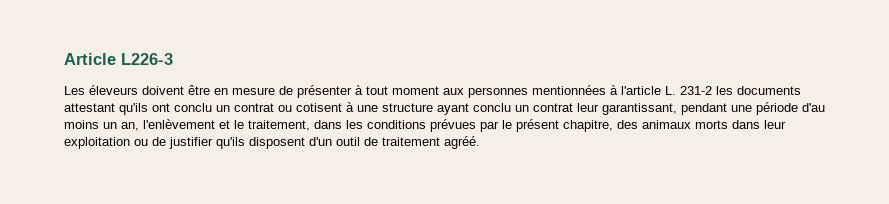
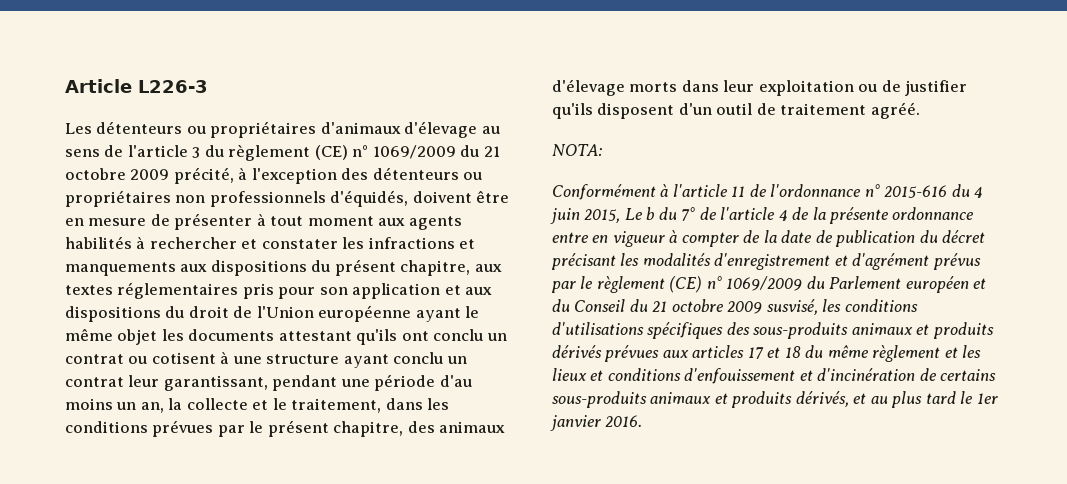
- Les éleveurs doivent être en mesure de présenter à tout moment aux personnes mentionnées à l'article L. 231-2 les documents attestant qu'ils ont conclu un contrat ou cotisent à une structure ayant conclu un contrat leur garantissant, pendant une période d'au moins un an, l'enlèvement et le traitement, dans les conditions prévues par le présent chapitre, des animaux morts dans leur exploitation ou de justifier qu'ils disposent d'un outil de traitement agréé.
+ Les détenteurs ou propriétaires d'animaux d'élevage au sens de l'article 3 du règlement (CE) n° 1069/2009 du 21 octobre 2009 précité, à l'exception des détenteurs ou propriétaires non professionnels d'équidés, doivent être en mesure de présenter à tout moment aux agents habilités à rechercher et constater les infractions et manquements aux dispositions du présent chapitre, aux textes réglementaires pris pour son application et aux dispositions du droit de l'Union européenne ayant le même objet les documents attestant qu'ils ont conclu un contrat ou cotisent à une structure ayant conclu un contrat leur garantissant, pendant une période d'au moins un an, la collecte et le traitement, dans les conditions prévues par le présent chapitre, des animaux d'élevage morts dans leur exploitation ou de justifier qu'ils disposent d'un outil de traitement agréé.
+ NOTA:
+ Conformément à l'article 11 de l'ordonnance n° 2015-616 du 4 juin 2015, Le b du 7° de l'article 4 de la présente ordonnance entre en vigueur à compter de la date de publication du décret précisant les modalités d'enregistrement et d'agrément prévus par le règlement (CE) n° 1069/2009 du Parlement européen et du Conseil du 21 octobre 2009 susvisé, les conditions d'utilisations spécifiques des sous-produits animaux et produits dérivés prévues aux articles 17 et 18 du même règlement et les lieux et conditions d'enfouissement et d'incinération de certains sous-produits animaux et produits dérivés, et au plus tard le 1er janvier 2016.

